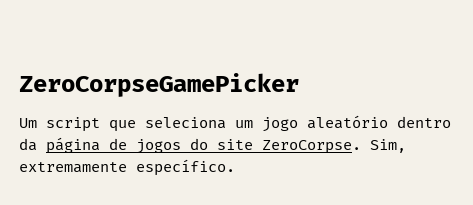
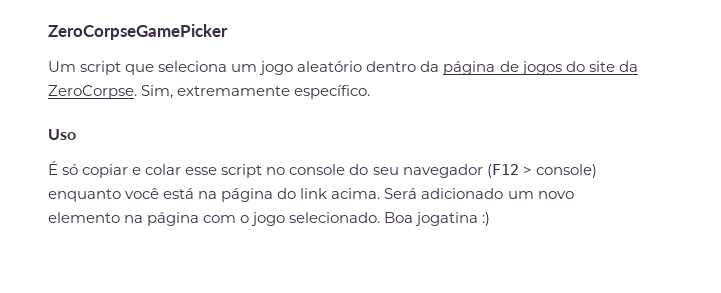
- Um script que seleciona um jogo aleatório dentro da página de jogos do site ZeroCorpse.
+ Um script que seleciona um jogo aleatório dentro da página de jogos do site da ZeroCorpse.
+ Uso
+ É só copiar e colar esse script no console do seu navegador (F12 > console) enquanto você está na página do link acima. Será adicionado um novo elemento na página com o jogo selecionado. Boa jogatina :)

